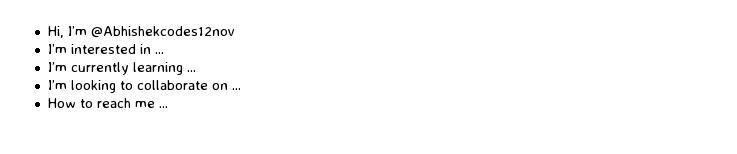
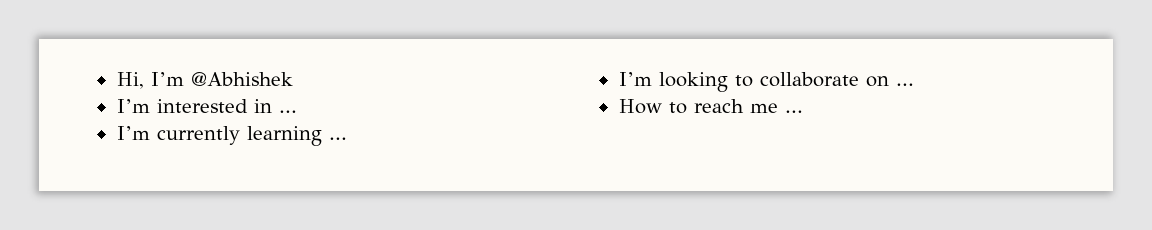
- Hi, I’m @Abhishekcodes12nov
+ Hi, I’m @Abhishek

